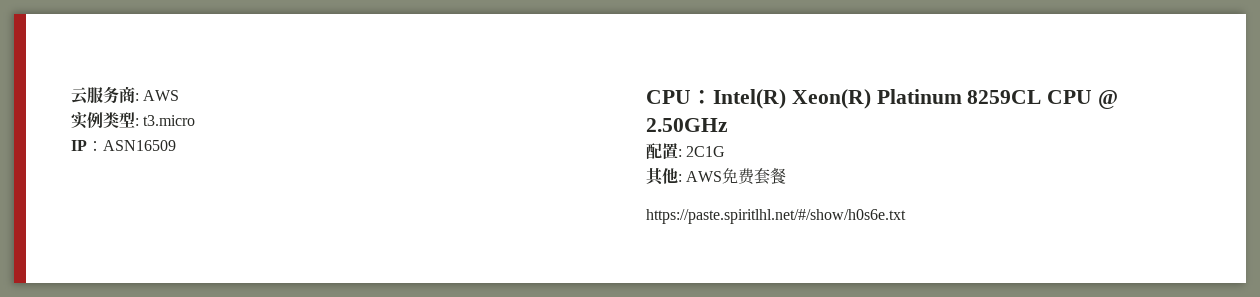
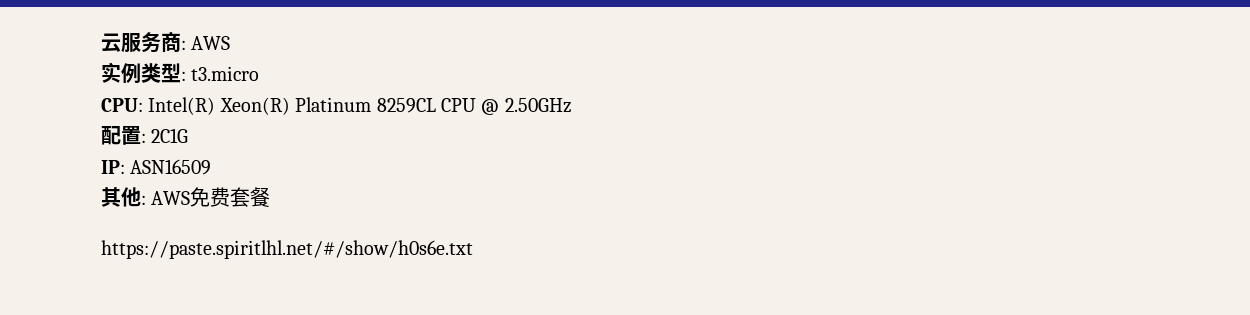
- IP：ASN16509
- CPU：Intel(R) Xeon(R) Platinum 8259CL CPU @ 2.50GHz
+ CPU: Intel(R) Xeon(R) Platinum 8259CL CPU @ 2.50GHz
+ IP: ASN16509

